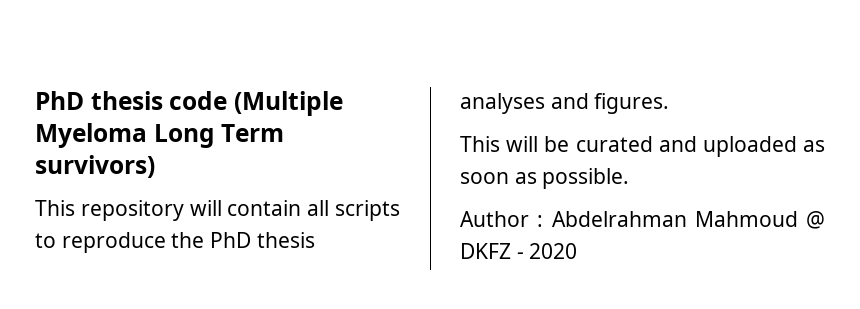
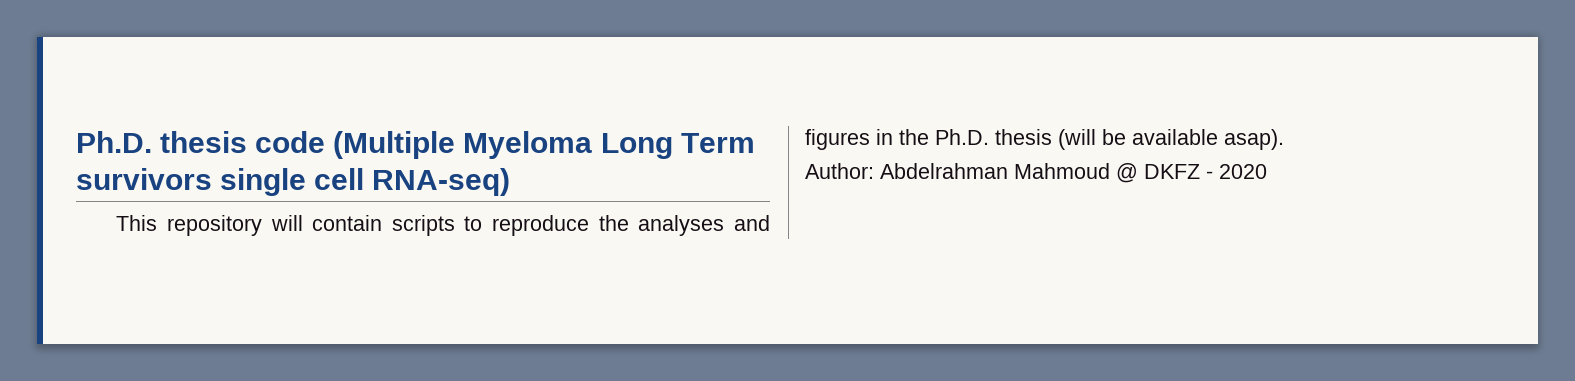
- PhD thesis code (Multiple Myeloma Long Term survivors)
+ Ph.D. thesis code (Multiple Myeloma Long Term survivors single cell RNA-seq)
- This repository will contain all scripts to reproduce the PhD thesis analyses and figures.
- This will be curated and uploaded as soon as possible.
- Author : Abdelrahman Mahmoud @ DKFZ - 2020
+ This repository will contain scripts to reproduce the analyses and figures in the Ph.D. thesis (will be available asap).
+ Author: Abdelrahman Mahmoud @ DKFZ - 2020

